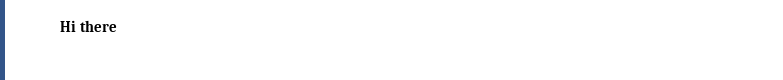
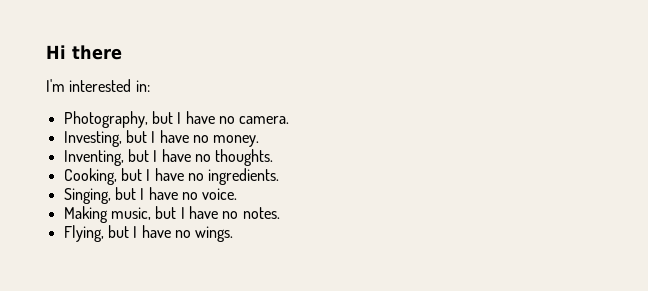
+ I'm interested in:
+ Photography, but I have no camera.
+ Investing, but I have no money.
+ Inventing, but I have no thoughts.
+ Cooking, but I have no ingredients.
+ Singing, but I have no voice.
+ Making music, but I have no notes.
+ Flying, but I have no wings.

